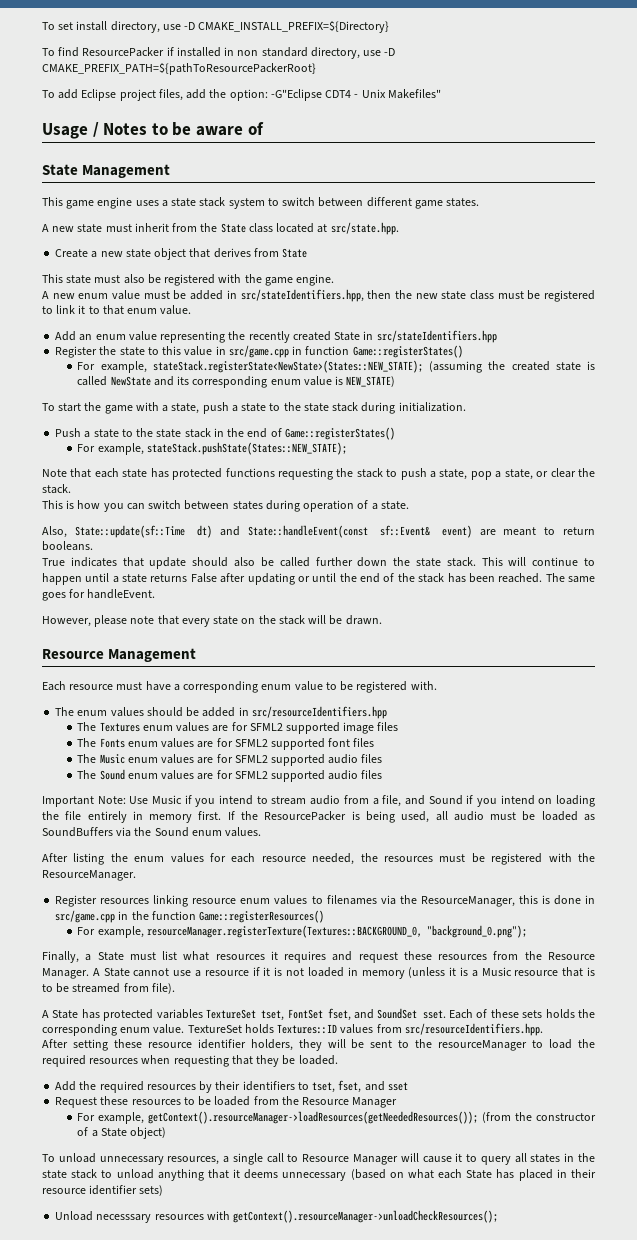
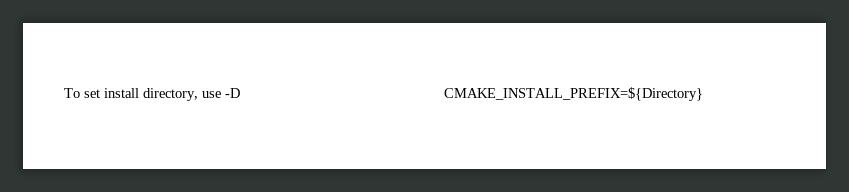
- To find ResourcePacker if installed in non standard directory, use -D CMAKE_PREFIX_PATH=${pathToResourcePackerRoot}
- To add Eclipse project files, add the option: -G"Eclipse CDT4 - Unix Makefiles"
- Usage / Notes to be aware of
- State Management
- This game engine uses a state stack system to switch between different game states.
- A new state must inherit from the State class located at src/state.hpp.
- Create a new state object that derives from State
- This state must also be registered with the game engine.
- A new enum value must be added in src/stateIdentifiers.hpp, then the new state class must be registered to link it to that enum value.
- Add an enum value representing the recently created State in src/stateIdentifiers.hpp
- Register the state to this value in src/game.cpp in function Game::registerStates()
- For example, stateStack.registerState<NewState>(States::NEW_STATE); (assuming the created state is called NewState and its corresponding enum value is NEW_STATE)
- To start the game with a state, push a state to the state stack during initialization.
- Push a state to the state stack in the end of Game::registerStates()
- For example, stateStack.pushState(States::NEW_STATE);
- Note that each state has protected functions requesting the stack to push a state, pop a state, or clear the stack.
- This is how you can switch between states during operation of a state.
- Also, State::update(sf::Time dt) and State::handleEvent(const sf::Event& event) are meant to return booleans.
- True indicates that update should also be called further down the state stack. This will continue to happen until a state returns False after updating or until the end of the stack has been reached. The same goes for handleEvent.
- However, please note that every state on the stack will be drawn.
- Resource Management
- Each resource must have a corresponding enum value to be registered with.
- The enum values should be added in src/resourceIdentifiers.hpp
- The Textures enum values are for SFML2 supported image files
- The Fonts enum values are for SFML2 supported font files
- The Music enum values are for SFML2 supported audio files
- The Sound enum values are for SFML2 supported audio files
- Important Note: Use Music if you intend to stream audio from a file, and Sound if you intend on loading the file entirely in memory first. If the ResourcePacker is being used, all audio must be loaded as SoundBuffers via the Sound enum values.
- After listing the enum values for each resource needed, the resources must be registered with the ResourceManager.
- Register resources linking resource enum values to filenames via the ResourceManager, this is done in src/game.cpp in the function Game::registerResources()
- For example, resourceManager.registerTexture(Textures::BACKGROUND_0, "background_0.png");
- Finally, a State must list what resources it requires and request these resources from the Resource Manager. A State cannot use a resource if it is not loaded in memory (unless it is a Music resource that is to be streamed from file).
- A State has protected variables TextureSet tset, FontSet fset, and SoundSet sset. Each of these sets holds the corresponding enum value. TextureSet holds Textures::ID values from src/resourceIdentifiers.hpp.
- After setting these resource identifier holders, they will be sent to the resourceManager to load the required resources when requesting that they be loaded.
- Add the required resources by their identifiers to tset, fset, and sset
- Request these resources to be loaded from the Resource Manager
- For example, getContext().resourceManager->loadResources(getNeededResources()); (from the constructor of a State object)
- To unload unnecessary resources, a single call to Resource Manager will cause it to query all states in the state stack to unload anything that it deems unnecessary (based on what each State has placed in their resource identifier sets)
- Unload necesssary resources with getContext().resourceManager->unloadCheckResources();

